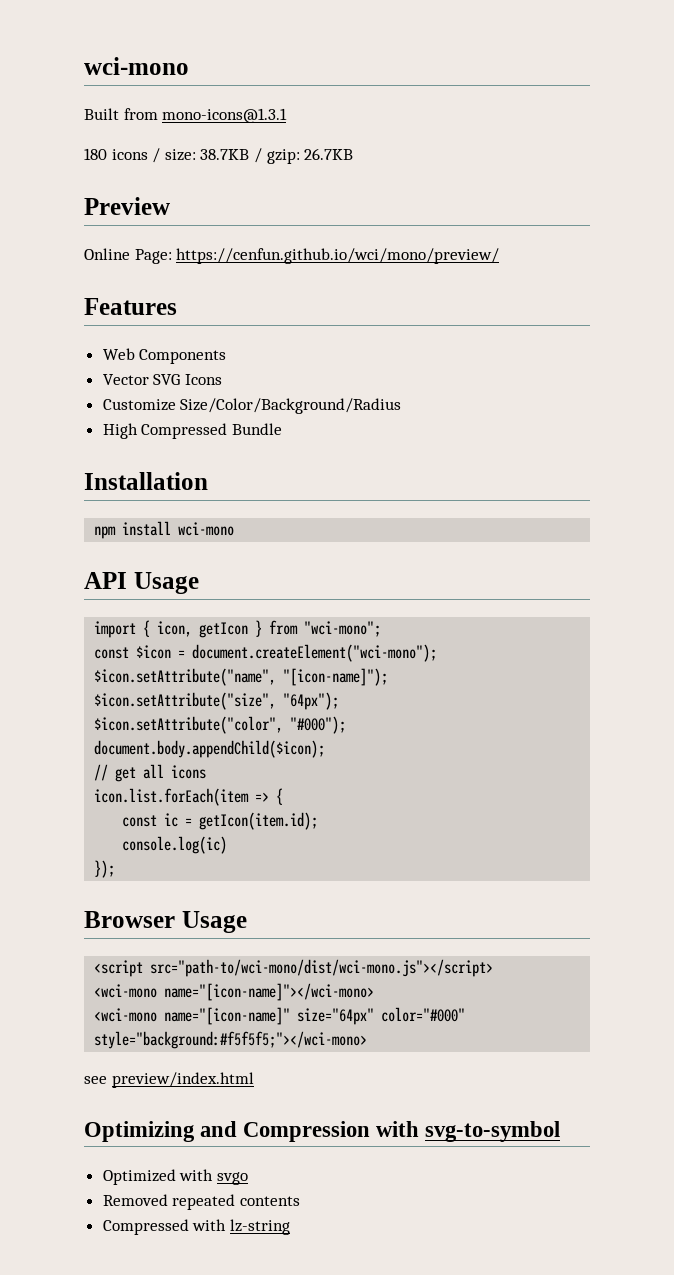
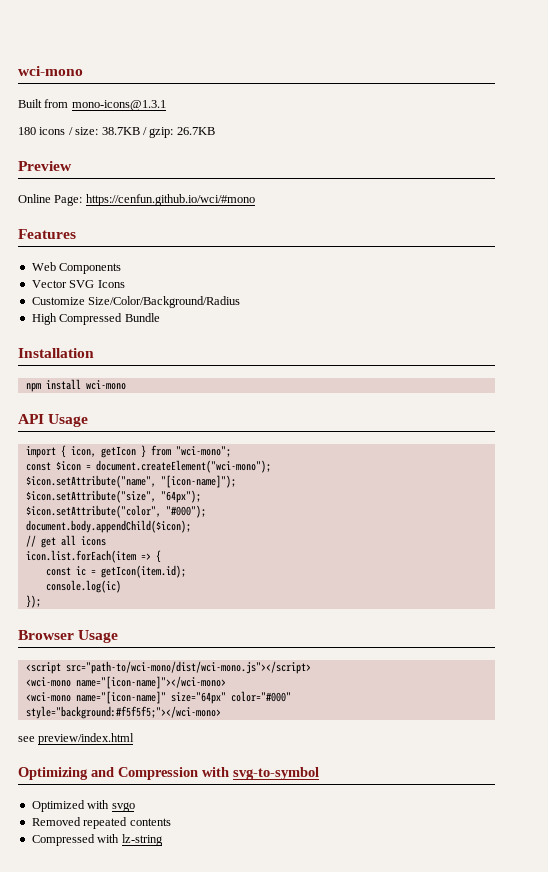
- Online Page: https://cenfun.github.io/wci/mono/preview/
+ Online Page: https://cenfun.github.io/wci/#mono

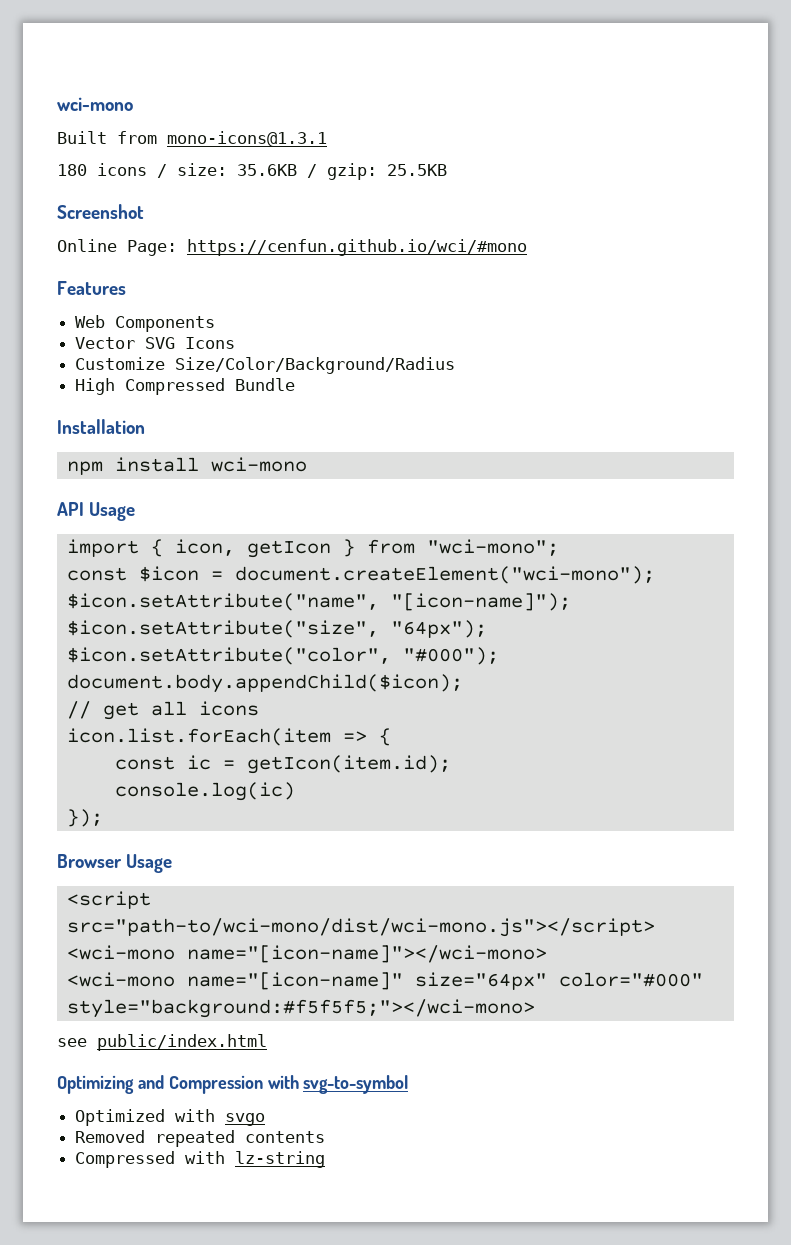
- 180 icons / size: 38.7KB / gzip: 26.7KB
- Preview
+ 180 icons / size: 35.6KB / gzip: 25.5KB
+ Screenshot
- see preview/index.html
+ see public/index.html

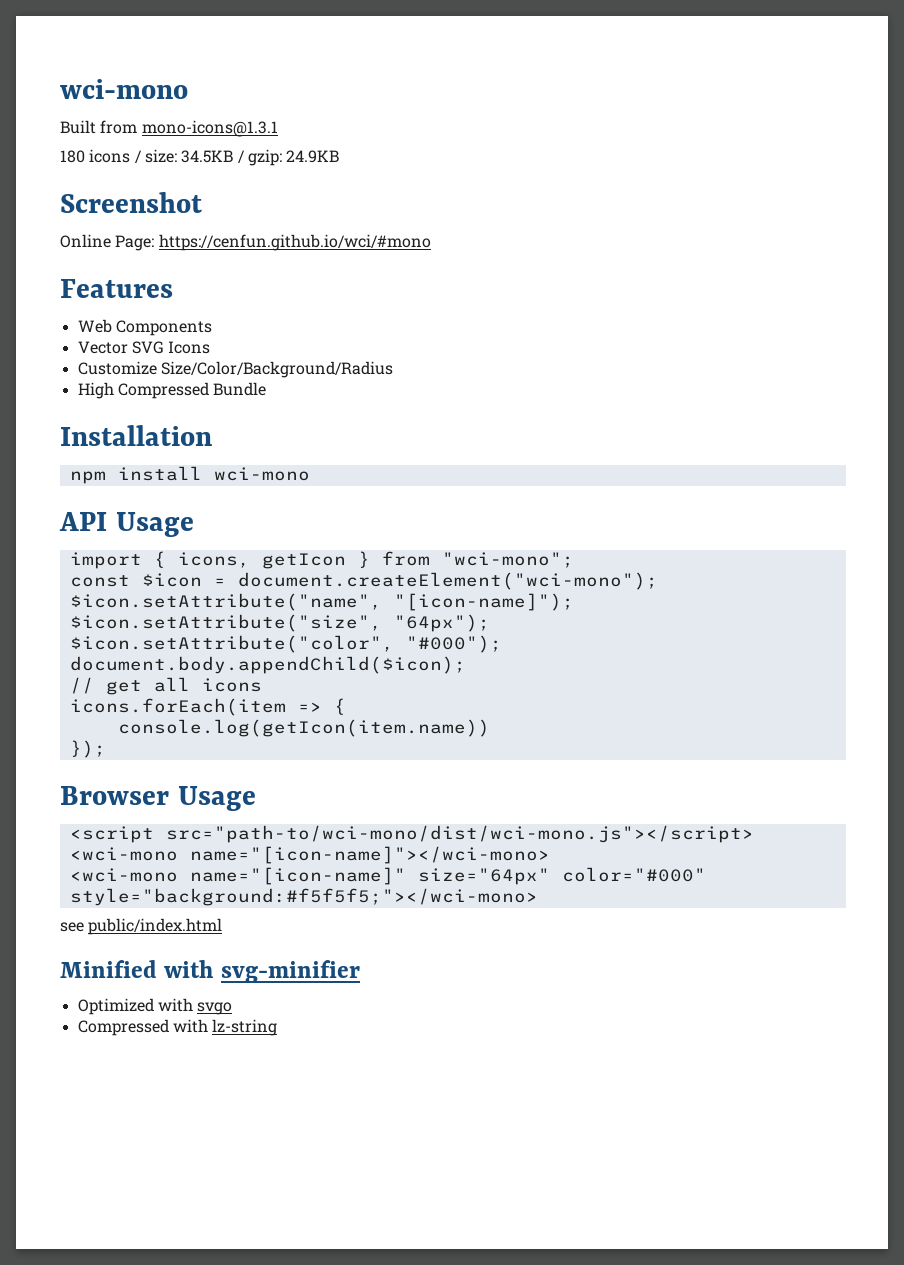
- 180 icons / size: 35.6KB / gzip: 25.5KB
+ 180 icons / size: 34.5KB / gzip: 24.9KB
- import { icon, getIcon } from "wci-mono";
+ import { icons, getIcon } from "wci-mono";
- icon.list.forEach(item => {
+ icons.forEach(item => {
- const ic = getIcon(item.id);
- console.log(ic)
+ console.log(getIcon(item.name))
- Optimizing and Compression with svg-to-symbol
+ Minified with svg-minifier
- Removed repeated contents

